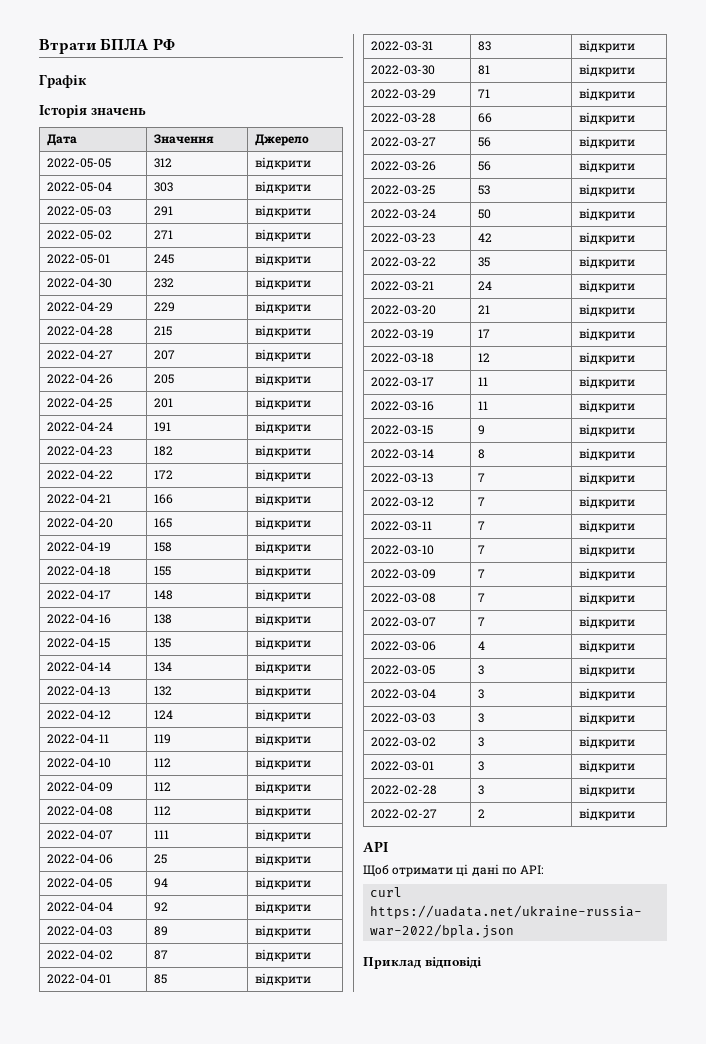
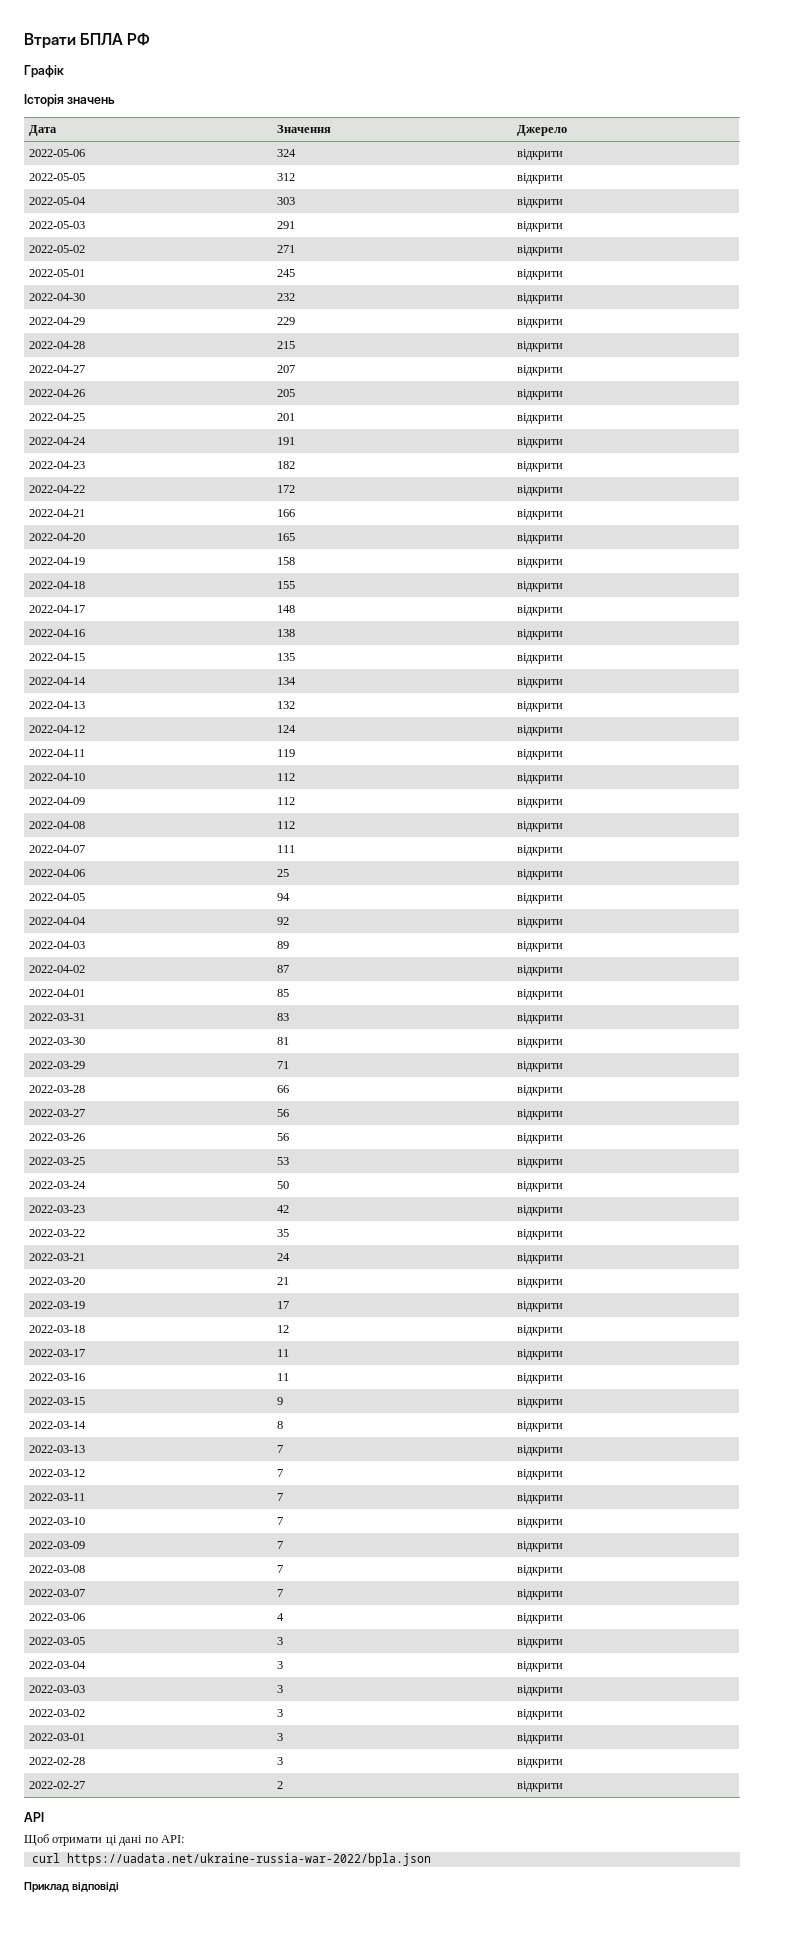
+ 2022-05-06 | 324 | відкрити

